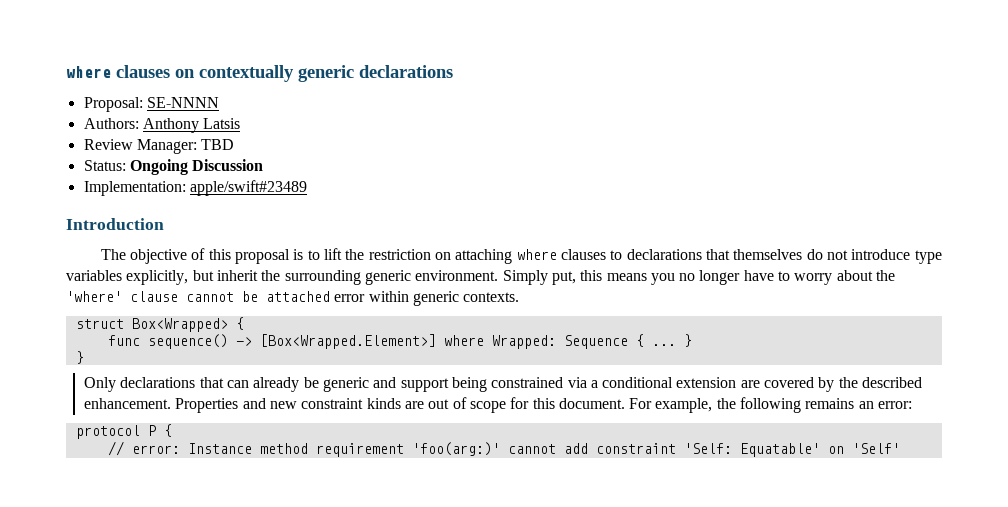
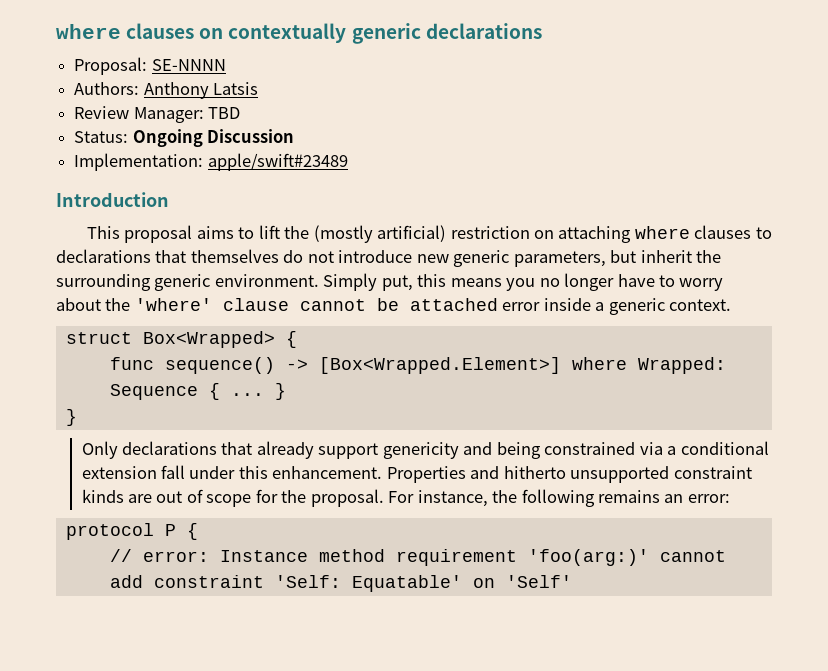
- The objective of this proposal is to lift the restriction on attaching where clauses to declarations that themselves do not introduce type variables explicitly, but inherit the surrounding generic environment.
+ This proposal aims to lift the (mostly artificial) restriction on attaching where clauses to declarations that themselves do not introduce new generic parameters, but inherit the surrounding generic environment.
- Simply put, this means you no longer have to worry about the 'where' clause cannot be attached error within generic contexts.
+ Simply put, this means you no longer have to worry about the 'where' clause cannot be attached error inside a generic context.
- Only declarations that can already be generic and support being constrained via a conditional extension are covered by the described enhancement.
+ Only declarations that already support genericity and being constrained via a conditional extension fall under this enhancement.
- Properties and new constraint kinds are out of scope for this document. For example, the following remains an error:
+ Properties and hitherto unsupported constraint kinds are out of scope for the proposal. For instance, the following remains an error:

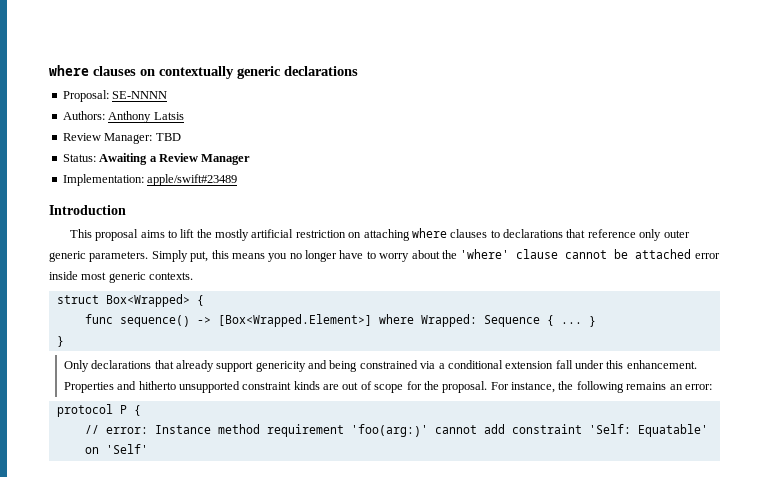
- Status: Ongoing Discussion
+ Status: Awaiting a Review Manager
- This proposal aims to lift the (mostly artificial) restriction on attaching where clauses to declarations that themselves do not introduce new generic parameters, but inherit the surrounding generic environment.
+ This proposal aims to lift the mostly artificial restriction on attaching where clauses to declarations that reference only outer generic parameters.
- Simply put, this means you no longer have to worry about the 'where' clause cannot be attached error inside a generic context.
+ Simply put, this means you no longer have to worry about the 'where' clause cannot be attached error inside most generic contexts.

